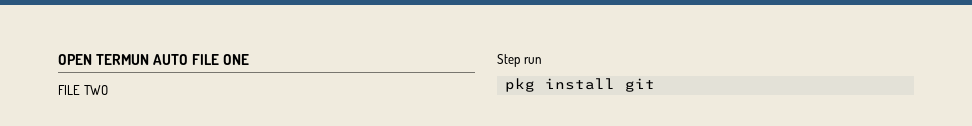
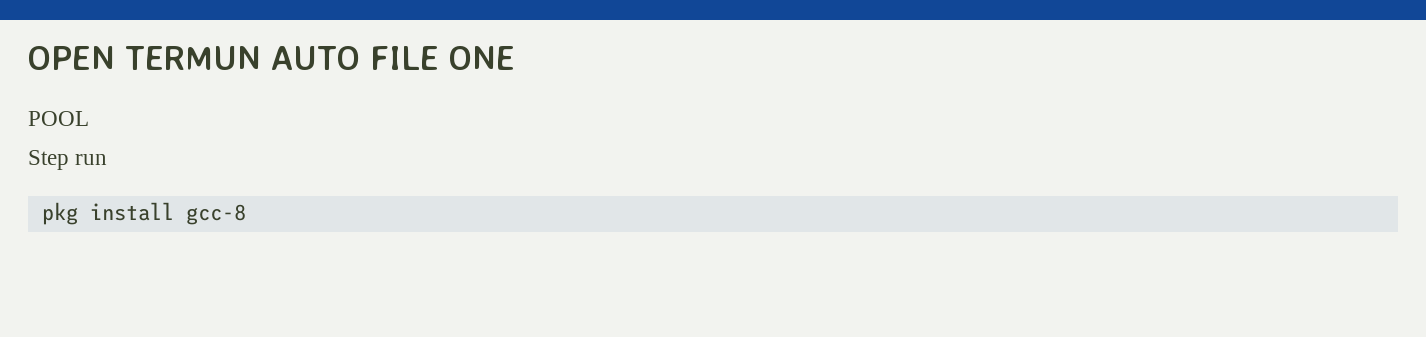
- FILE TWO
+ POOL
- pkg install git
+ pkg install gcc-8

